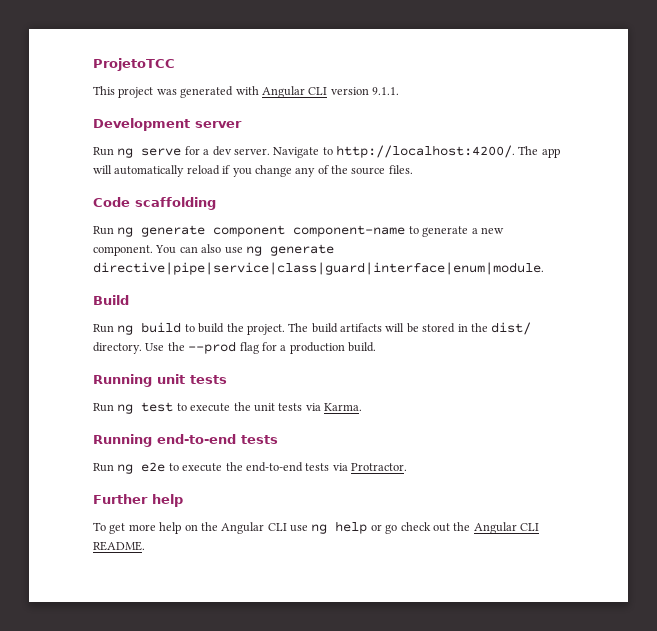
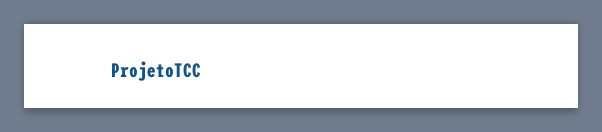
- This project was generated with Angular CLI version 9.1.1.
- Development server
- Run ng serve for a dev server. Navigate to http://localhost:4200/. The app will automatically reload if you change any of the source files.
- Code scaffolding
- Run ng generate component component-name to generate a new component. You can also use ng generate directive|pipe|service|class|guard|interface|enum|module.
- Build
- Run ng build to build the project. The build artifacts will be stored in the dist/ directory. Use the --prod flag for a production build.
- Running unit tests
- Run ng test to execute the unit tests via Karma.
- Running end-to-end tests
- Run ng e2e to execute the end-to-end tests via Protractor.
- Further help
- To get more help on the Angular CLI use ng help or go check out the Angular CLI README.

